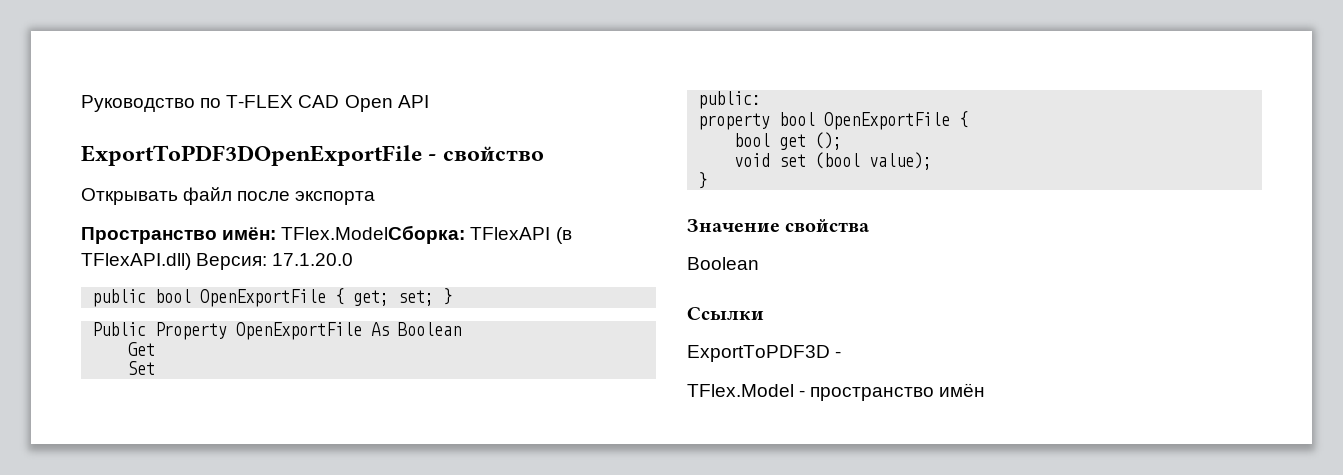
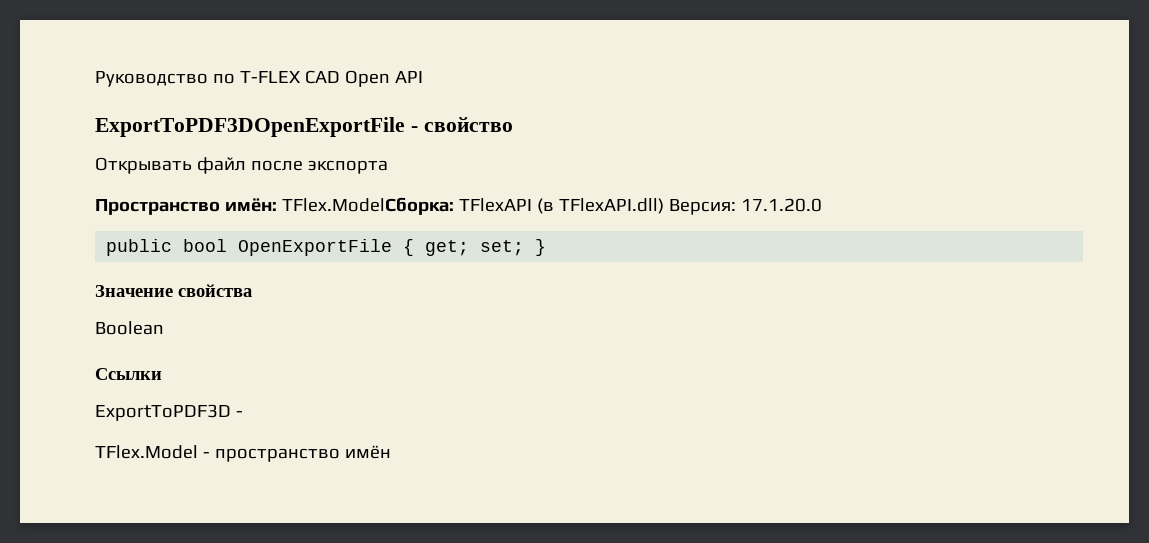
- Public Property OpenExportFile As Boolean
- Get
- Set
- public:
- property bool OpenExportFile {
- bool get ();
- void set (bool value);
- }

